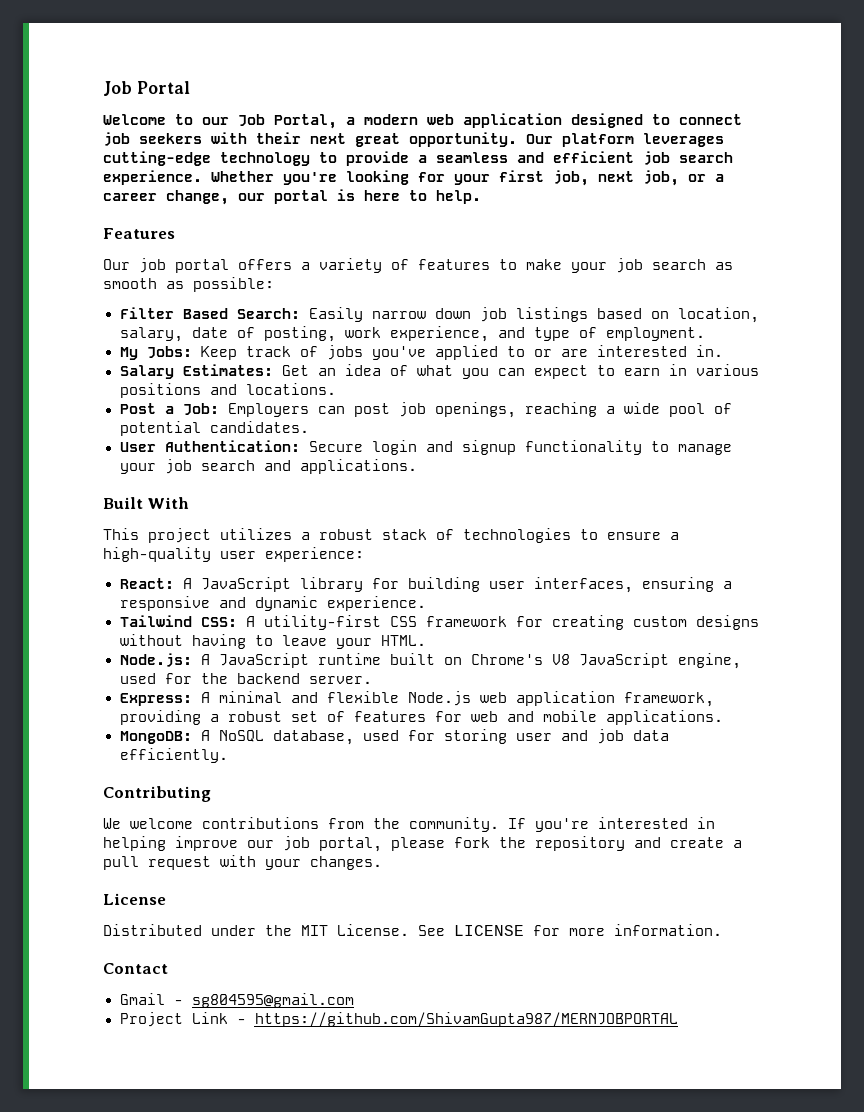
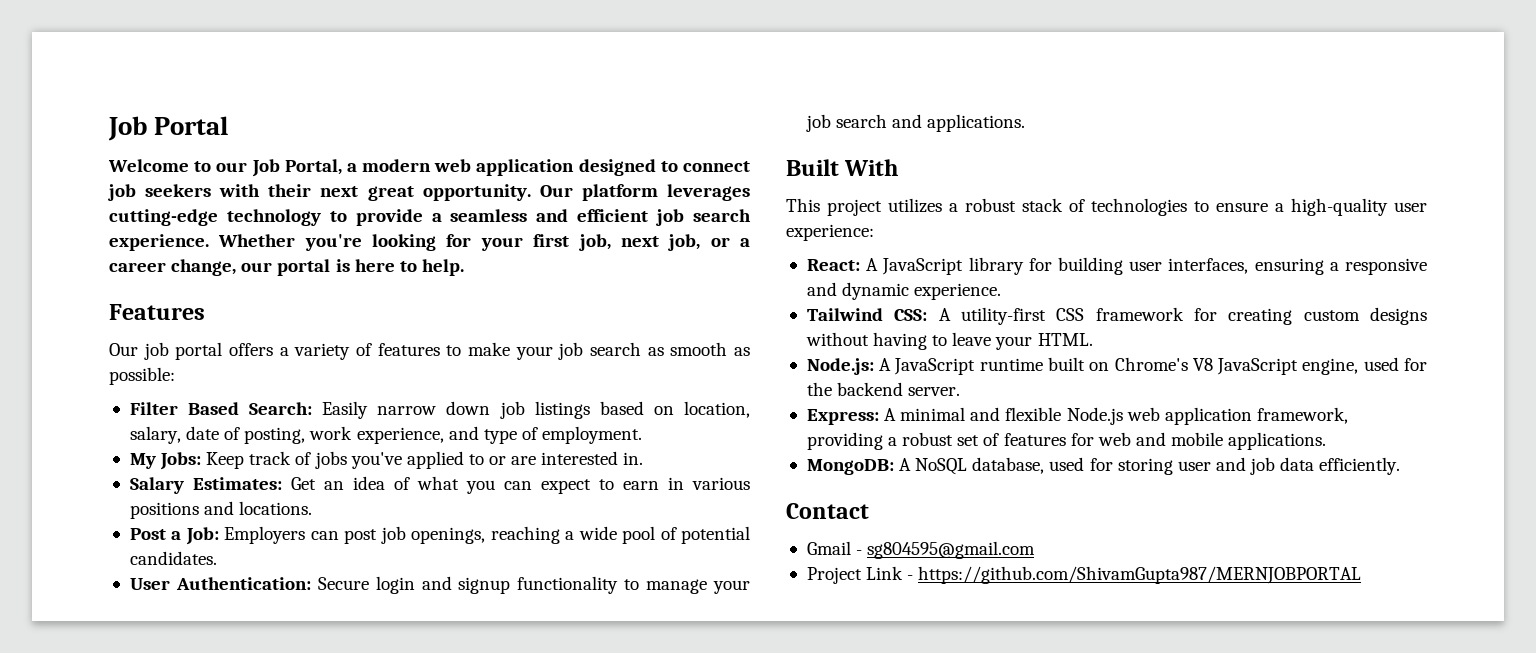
- Contributing
- We welcome contributions from the community. If you're interested in helping improve our job portal, please fork the repository and create a pull request with your changes.
- License
- Distributed under the MIT License. See LICENSE for more information.

